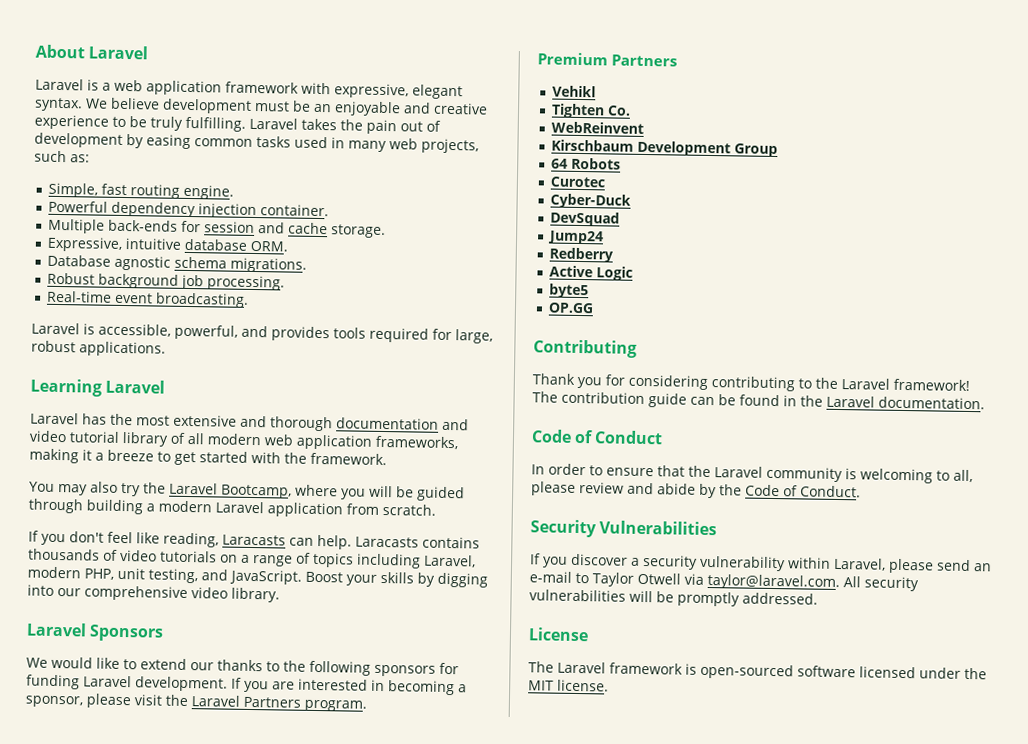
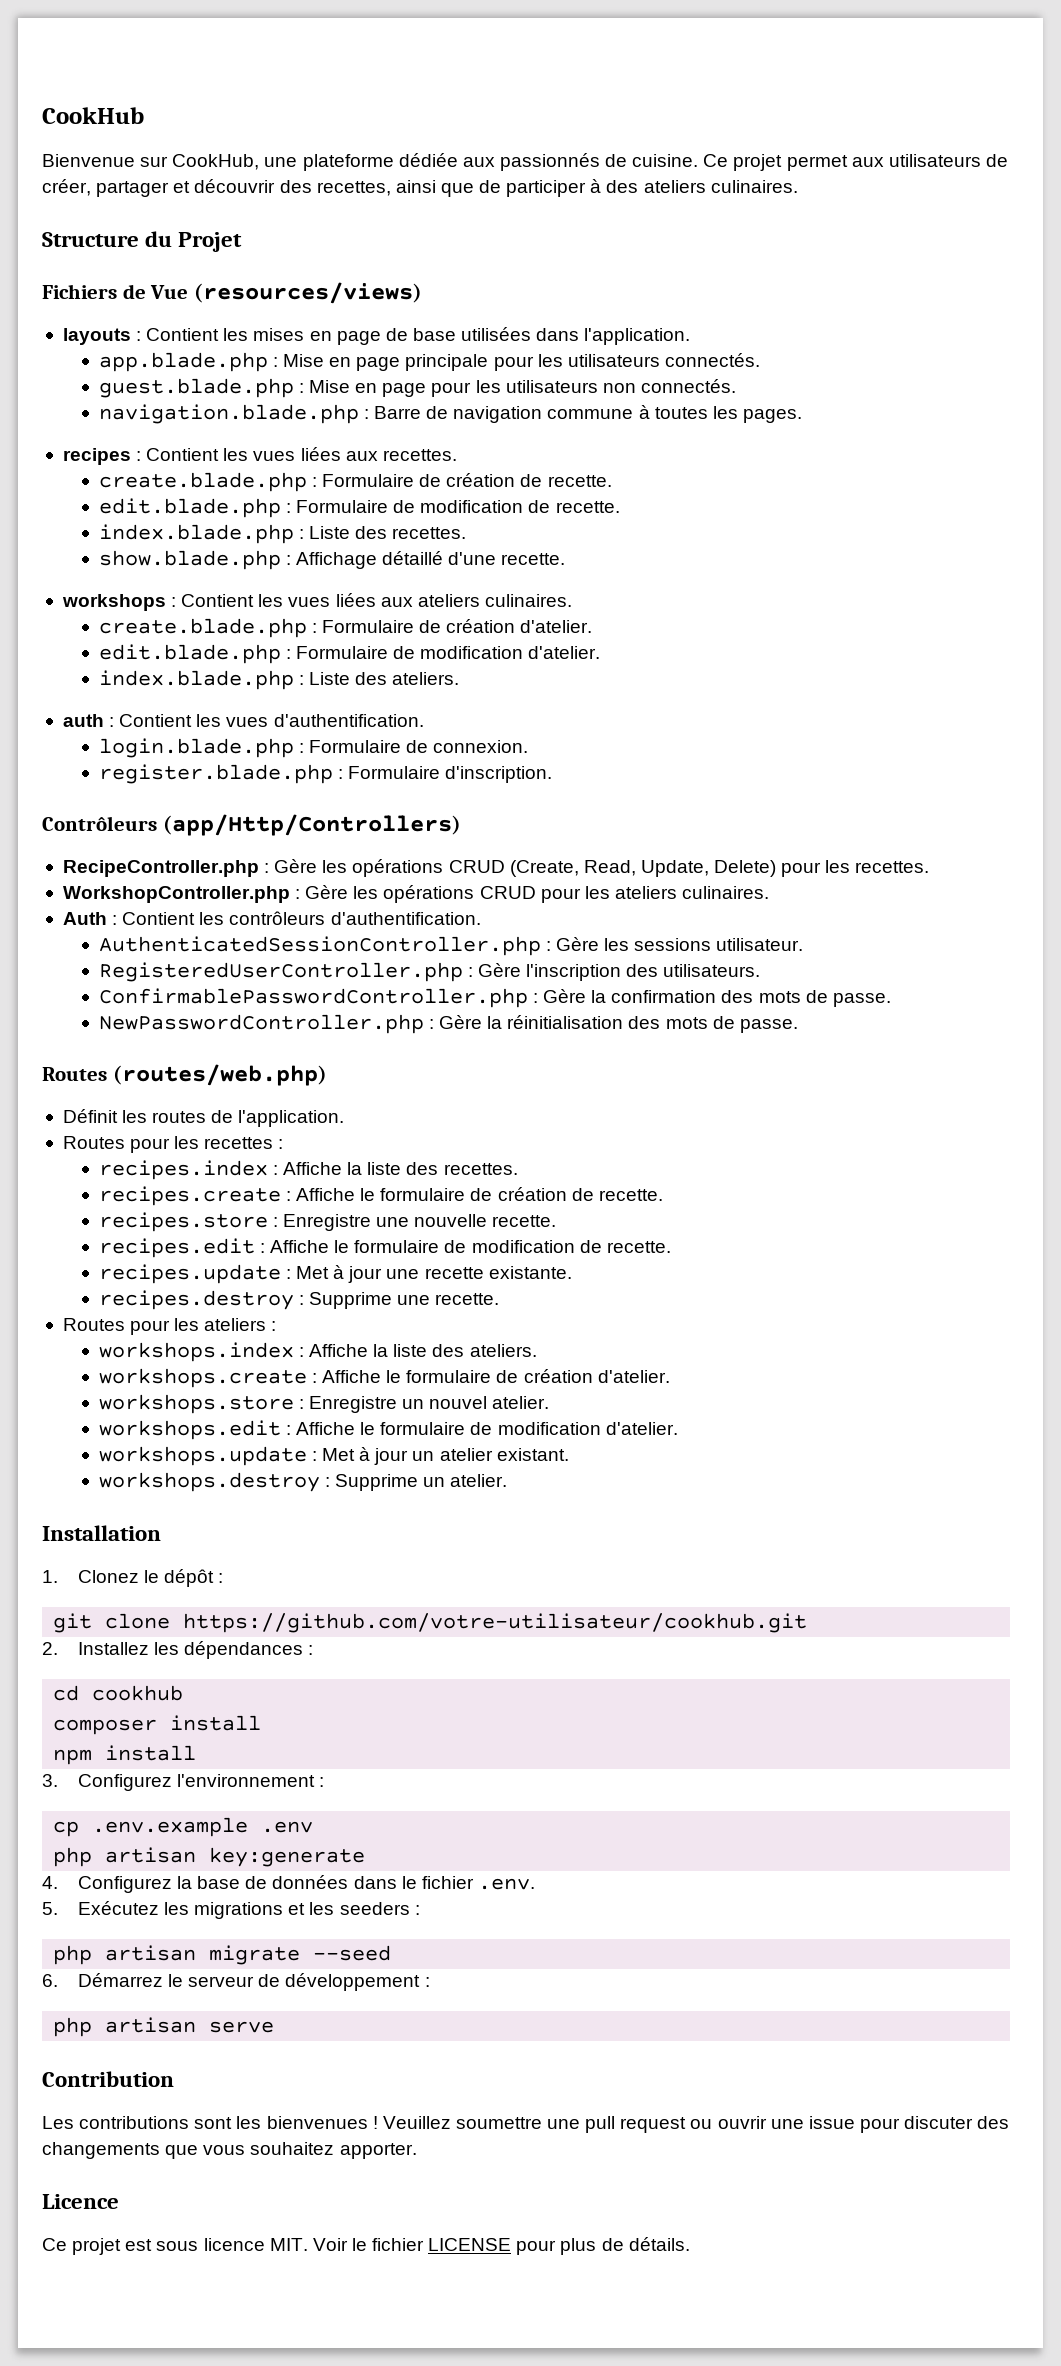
- About Laravel
- Laravel is a web application framework with expressive, elegant syntax. We believe development must be an enjoyable and creative experience to be truly fulfilling. Laravel takes the pain out of development by easing common tasks used in many web projects, such as:
- Simple, fast routing engine.
- Powerful dependency injection container.
- Multiple back-ends for session and cache storage.
- Expressive, intuitive database ORM.
- Database agnostic schema migrations.
- Robust background job processing.
- Real-time event broadcasting.
- Laravel is accessible, powerful, and provides tools required for large, robust applications.
- Learning Laravel
- Laravel has the most extensive and thorough documentation and video tutorial library of all modern web application frameworks, making it a breeze to get started with the framework.
- You may also try the Laravel Bootcamp, where you will be guided through building a modern Laravel application from scratch.
- If you don't feel like reading, Laracasts can help. Laracasts contains thousands of video tutorials on a range of topics including Laravel, modern PHP, unit testing, and JavaScript. Boost your skills by digging into our comprehensive video library.
- Laravel Sponsors
- We would like to extend our thanks to the following sponsors for funding Laravel development. If you are interested in becoming a sponsor, please visit the Laravel Partners program.
- Premium Partners
- Vehikl
- Tighten Co.
- WebReinvent
- Kirschbaum Development Group
- 64 Robots
- Curotec
- Cyber-Duck
- DevSquad
- Jump24
- Redberry
- Active Logic
- byte5
- OP.GG
- Contributing
- Thank you for considering contributing to the Laravel framework! The contribution guide can be found in the Laravel documentation.
- Code of Conduct
- In order to ensure that the Laravel community is welcoming to all, please review and abide by the Code of Conduct.
- Security Vulnerabilities
- If you discover a security vulnerability within Laravel, please send an e-mail to Taylor Otwell via taylor@laravel.com. All security vulnerabilities will be promptly addressed.
- License
- The Laravel framework is open-sourced software licensed under the MIT license.
+ CookHub
+ Bienvenue sur CookHub, une plateforme dédiée aux passionnés de cuisine. Ce projet permet aux utilisateurs de créer, partager et découvrir des recettes, ainsi que de participer à des ateliers culinaires.
+ Structure du Projet
+ Fichiers de Vue (resources/views)
+ layouts : Contient les mises en page de base utilisées dans l'application.
+ app.blade.php : Mise en page principale pour les utilisateurs connectés.
+ guest.blade.php : Mise en page pour les utilisateurs non connectés.
+ navigation.blade.php : Barre de navigation commune à toutes les pages.
+ recipes : Contient les vues liées aux recettes.
+ create.blade.php : Formulaire de création de recette.
+ edit.blade.php : Formulaire de modification de recette.
+ index.blade.php : Liste des recettes.
+ show.blade.php : Affichage détaillé d'une recette.
+ workshops : Contient les vues liées aux ateliers culinaires.
+ create.blade.php : Formulaire de création d'atelier.
+ edit.blade.php : Formulaire de modification d'atelier.
+ index.blade.php : Liste des ateliers.
+ auth : Contient les vues d'authentification.
+ login.blade.php : Formulaire de connexion.
+ register.blade.php : Formulaire d'inscription.
+ Contrôleurs (app/Http/Controllers)
+ RecipeController.php : Gère les opérations CRUD (Create, Read, Update, Delete) pour les recettes.
+ WorkshopController.php : Gère les opérations CRUD pour les ateliers culinaires.
+ Auth : Contient les contrôleurs d'authentification.
+ AuthenticatedSessionController.php : Gère les sessions utilisateur.
+ RegisteredUserController.php : Gère l'inscription des utilisateurs.
+ ConfirmablePasswordController.php : Gère la confirmation des mots de passe.
+ NewPasswordController.php : Gère la réinitialisation des mots de passe.
+ Routes (routes/web.php)
+ Définit les routes de l'application.
+ Routes pour les recettes :
+ recipes.index : Affiche la liste des recettes.
+ recipes.create : Affiche le formulaire de création de recette.
+ recipes.store : Enregistre une nouvelle recette.
+ recipes.edit : Affiche le formulaire de modification de recette.
+ recipes.update : Met à jour une recette existante.
+ recipes.destroy : Supprime une recette.
+ Routes pour les ateliers :
+ workshops.index : Affiche la liste des ateliers.
+ workshops.create : Affiche le formulaire de création d'atelier.
+ workshops.store : Enregistre un nouvel atelier.
+ workshops.edit : Affiche le formulaire de modification d'atelier.
+ workshops.update : Met à jour un atelier existant.
+ workshops.destroy : Supprime un atelier.
+ Installation
+ 1. Clonez le dépôt :
+ git clone https://github.com/votre-utilisateur/cookhub.git
+ 2. Installez les dépendances :
+ cd cookhub
+ composer install
+ npm install
+ 3. Configurez l'environnement :
+ cp .env.example .env
+ php artisan key:generate
+ 4. Configurez la base de données dans le fichier .env.
+ 5. Exécutez les migrations et les seeders :
+ php artisan migrate --seed
+ 6. Démarrez le serveur de développement :
+ php artisan serve
+ Contribution
+ Les contributions sont les bienvenues ! Veuillez soumettre une pull request ou ouvrir une issue pour discuter des changements que vous souhaitez apporter.
+ Licence
+ Ce projet est sous licence MIT. Voir le fichier LICENSE pour plus de détails.

